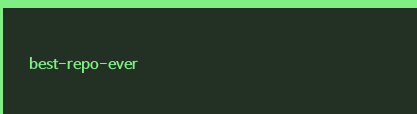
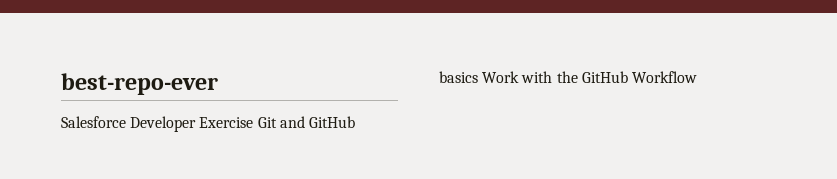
+ Salesforce Developer Exercise Git and GitHub basics Work with the GitHub Workflow

